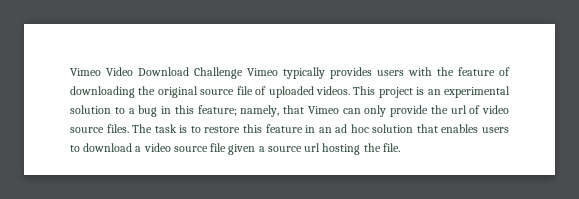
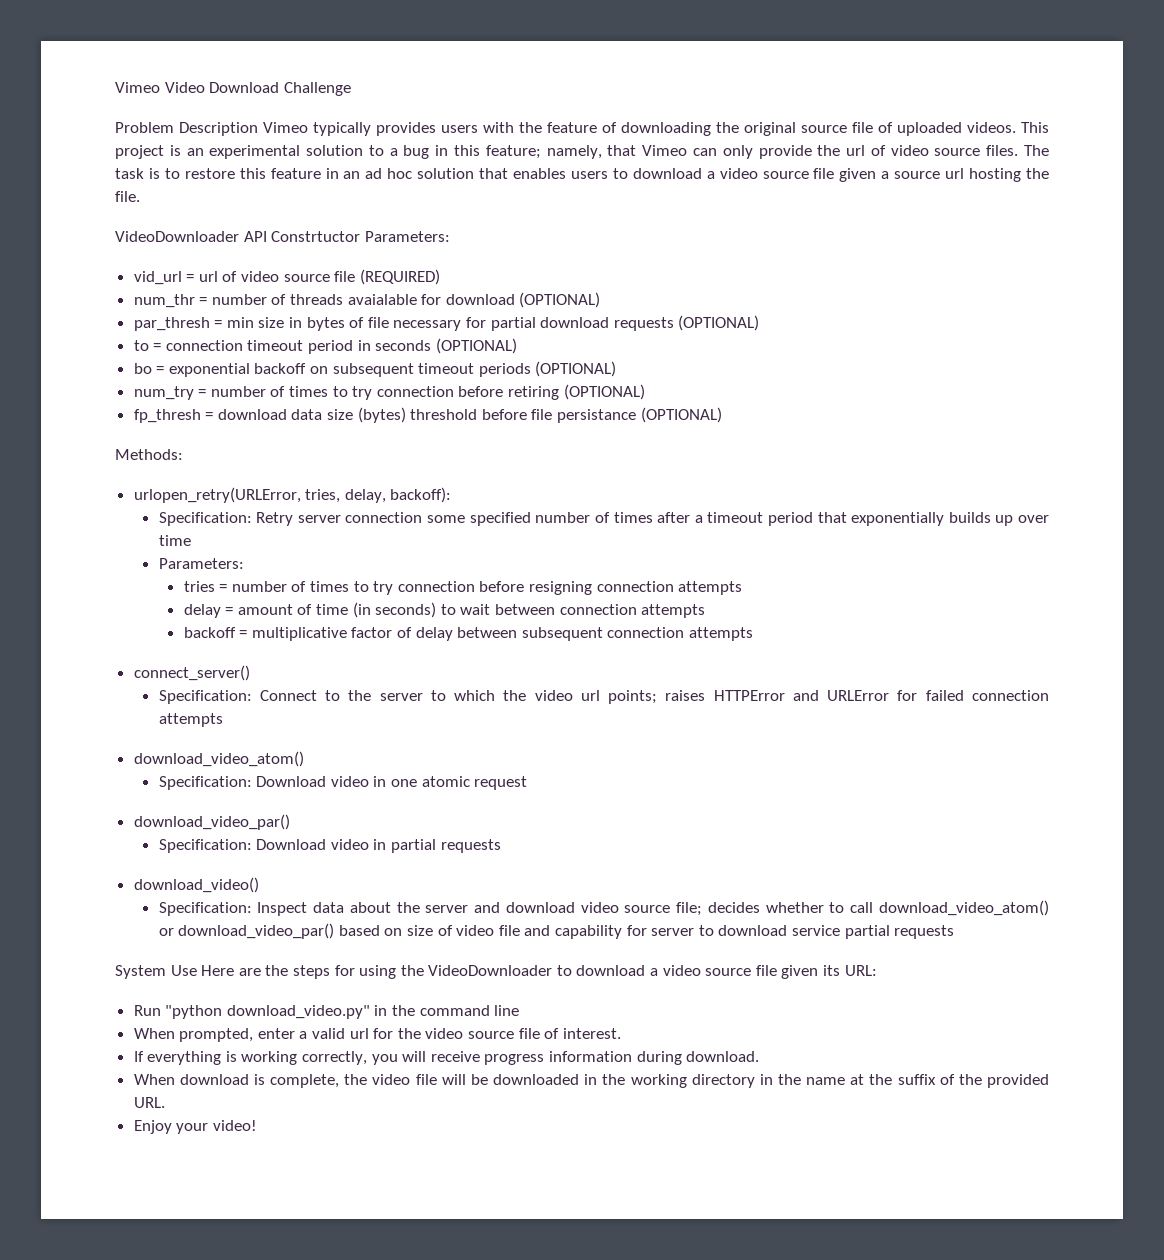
- Vimeo Video Download Challenge Vimeo typically provides users with the feature of downloading the original source file of uploaded videos.
+ Vimeo Video Download Challenge
+ Problem Description Vimeo typically provides users with the feature of downloading the original source file of uploaded videos.
+ VideoDownloader API Constrtuctor Parameters:
+ vid_url = url of video source file (REQUIRED)
+ num_thr = number of threads avaialable for download (OPTIONAL)
+ par_thresh = min size in bytes of file necessary for partial download requests (OPTIONAL)
+ to = connection timeout period in seconds (OPTIONAL)
+ bo = exponential backoff on subsequent timeout periods (OPTIONAL)
+ num_try = number of times to try connection before retiring (OPTIONAL)
+ fp_thresh = download data size (bytes) threshold before file persistance (OPTIONAL)
+ Methods:
+ urlopen_retry(URLError, tries, delay, backoff):
+ Specification: Retry server connection some specified number of times after a timeout period that exponentially builds up over time
+ Parameters:
+ tries = number of times to try connection before resigning connection attempts
+ delay = amount of time (in seconds) to wait between connection attempts
+ backoff = multiplicative factor of delay between subsequent connection attempts
+ connect_server()
+ Specification: Connect to the server to which the video url points; raises HTTPError and URLError for failed connection attempts
+ download_video_atom()
+ Specification: Download video in one atomic request
+ download_video_par()
+ Specification: Download video in partial requests
+ download_video()
+ Specification: Inspect data about the server and download video source file; decides whether to call download_video_atom() or download_video_par() based on size of video file and capability for server to download service partial requests
+ System Use Here are the steps for using the VideoDownloader to download a video source file given its URL:
+ Run "python download_video.py" in the command line
+ When prompted, enter a valid url for the video source file of interest.
+ If everything is working correctly, you will receive progress information during download.
+ When download is complete, the video file will be downloaded in the working directory in the name at the suffix of the provided URL.
+ Enjoy your video!

